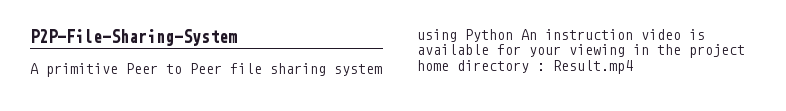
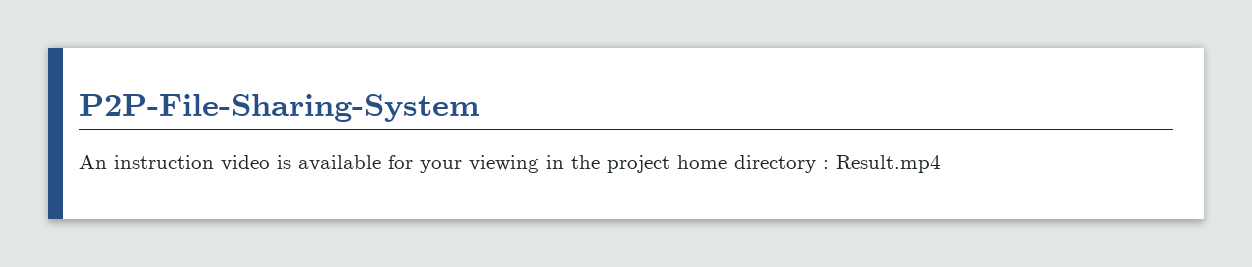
- A primitive Peer to Peer file sharing system using Python An instruction video is available for your viewing in the project home directory : Result.mp4
+ An instruction video is available for your viewing in the project home directory : Result.mp4

